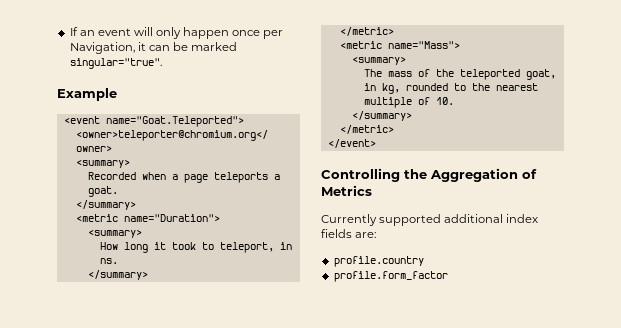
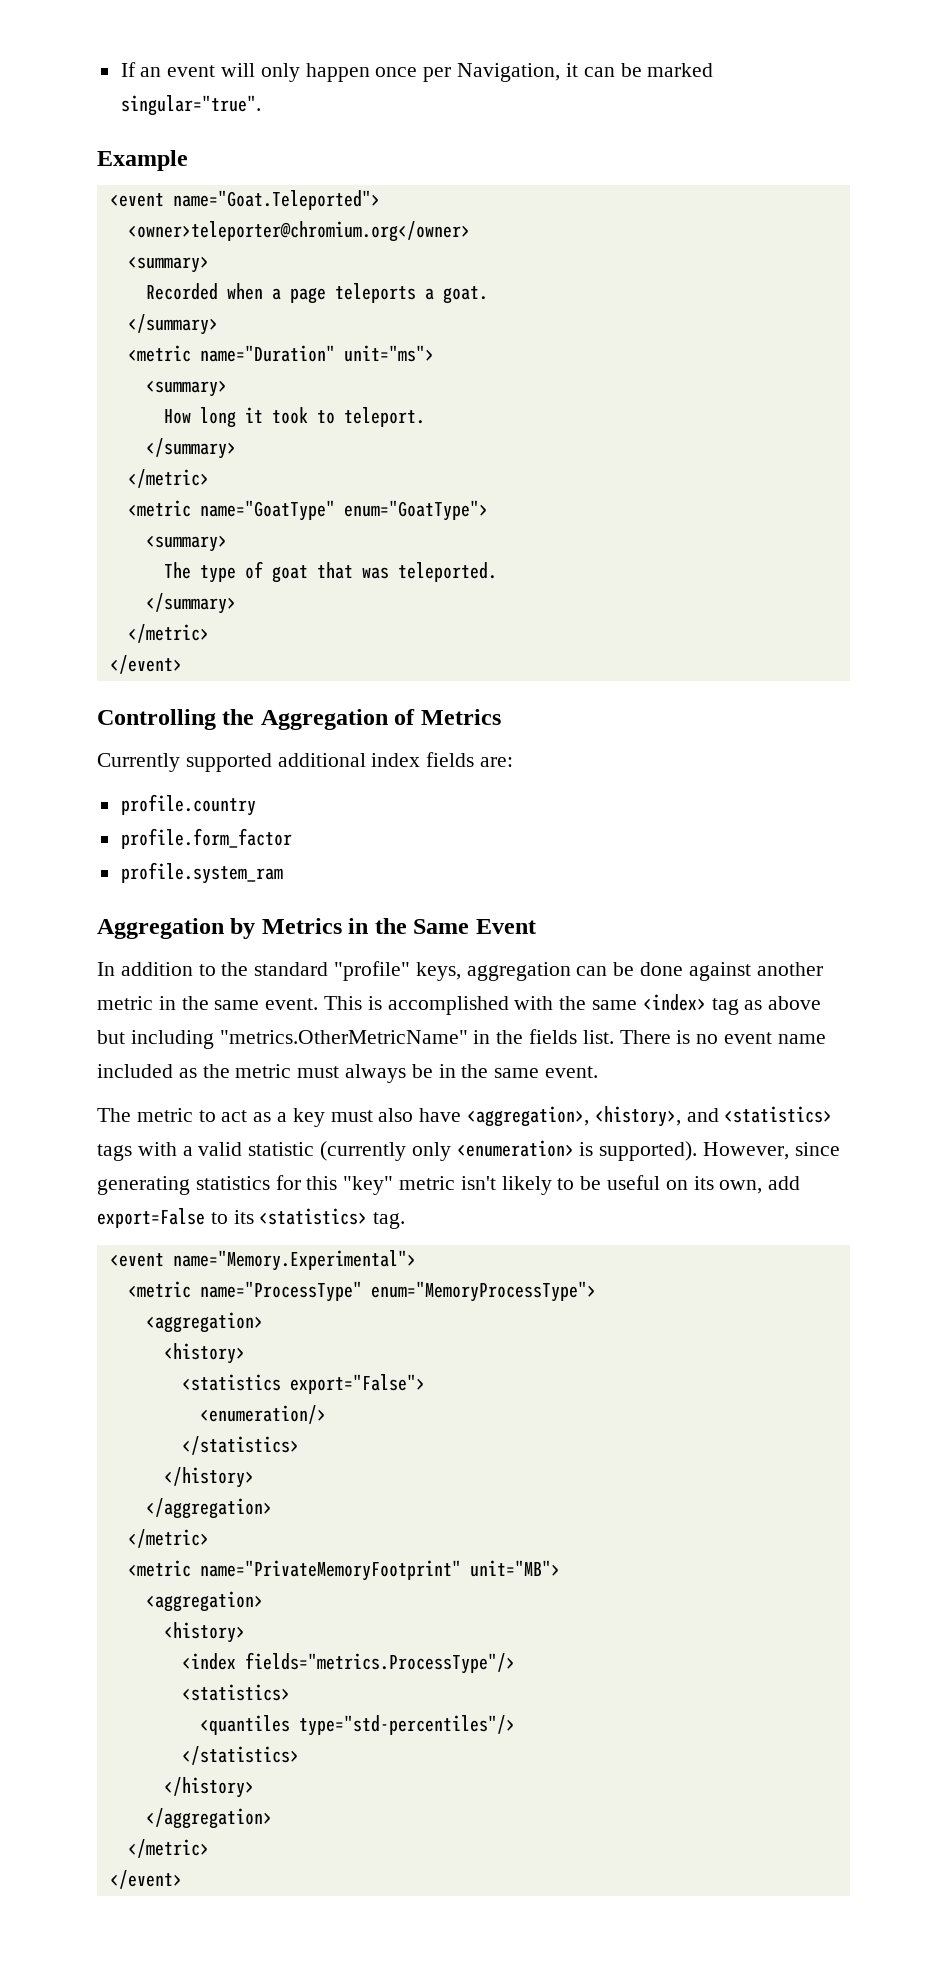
- <metric name="Duration">
+ <metric name="Duration" unit="ms">
- How long it took to teleport, in ns.
+ How long it took to teleport.
- <metric name="Mass">
+ <metric name="GoatType" enum="GoatType">
- The mass of the teleported goat, in kg, rounded to the nearest multiple of 10.
+ The type of goat that was teleported.
+ profile.system_ram
+ Aggregation by Metrics in the Same Event
+ In addition to the standard "profile" keys, aggregation can be done against another metric in the same event. This is accomplished with the same <index> tag as above but including "metrics.OtherMetricName" in the fields list. There is no event name included as the metric must always be in the same event.
+ The metric to act as a key must also have <aggregation>, <history>, and <statistics> tags with a valid statistic (currently only <enumeration> is supported). However, since generating statistics for this "key" metric isn't likely to be useful on its own, add export=False to its <statistics> tag.
+ <event name="Memory.Experimental">
+ <metric name="ProcessType" enum="MemoryProcessType">
+ <aggregation>
+ <history>
+ <statistics export="False">
+ <enumeration/>
+ </statistics>
+ </history>
+ </aggregation>
+ </metric>
+ <metric name="PrivateMemoryFootprint" unit="MB">
+ <aggregation>
+ <history>
+ <index fields="metrics.ProcessType"/>
+ <statistics>
+ <quantiles type="std-percentiles"/>
+ </statistics>
+ </history>
+ </aggregation>
+ </metric>
+ </event>

